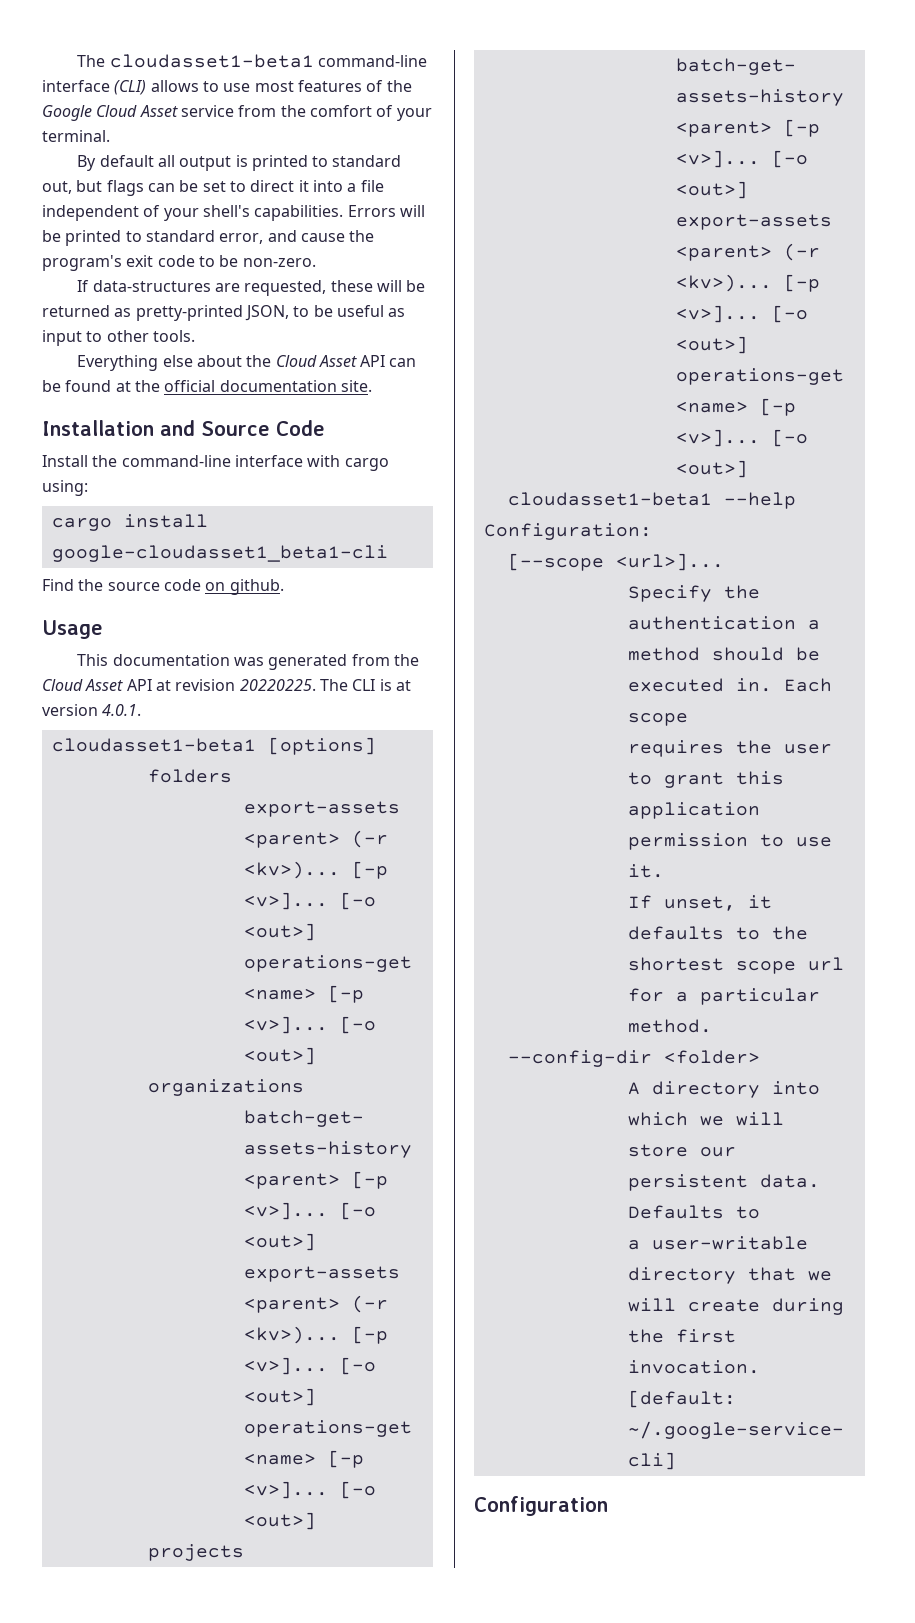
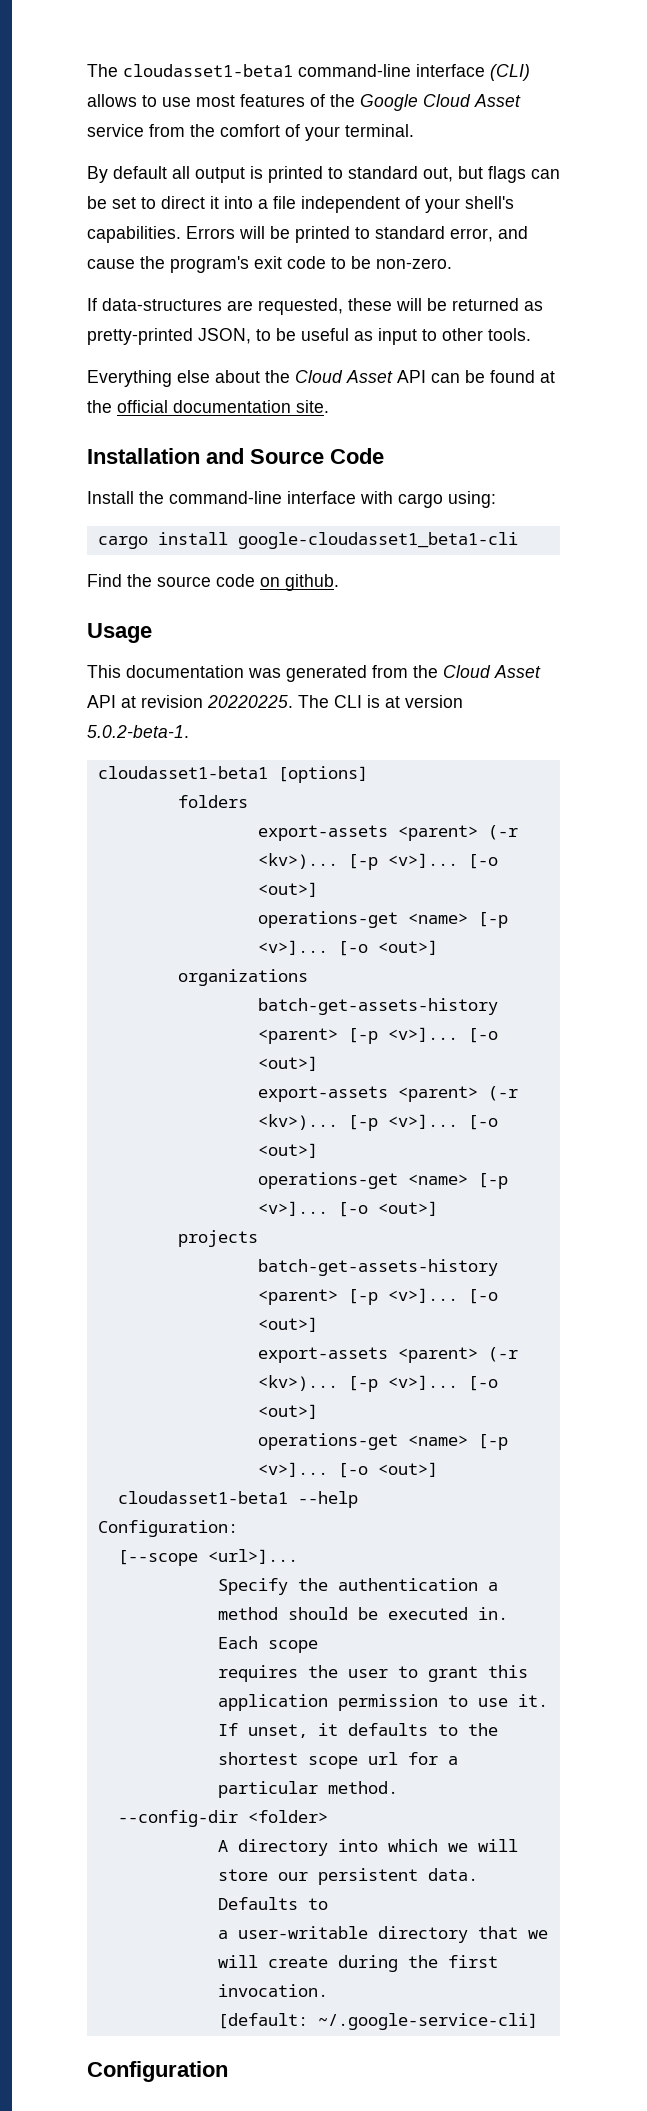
- The CLI is at version 4.0.1.
+ The CLI is at version 5.0.2-beta-1.

